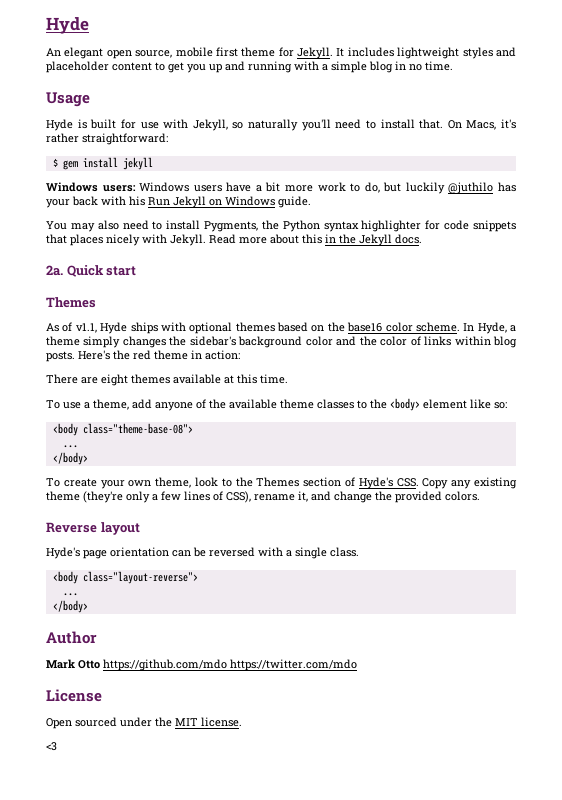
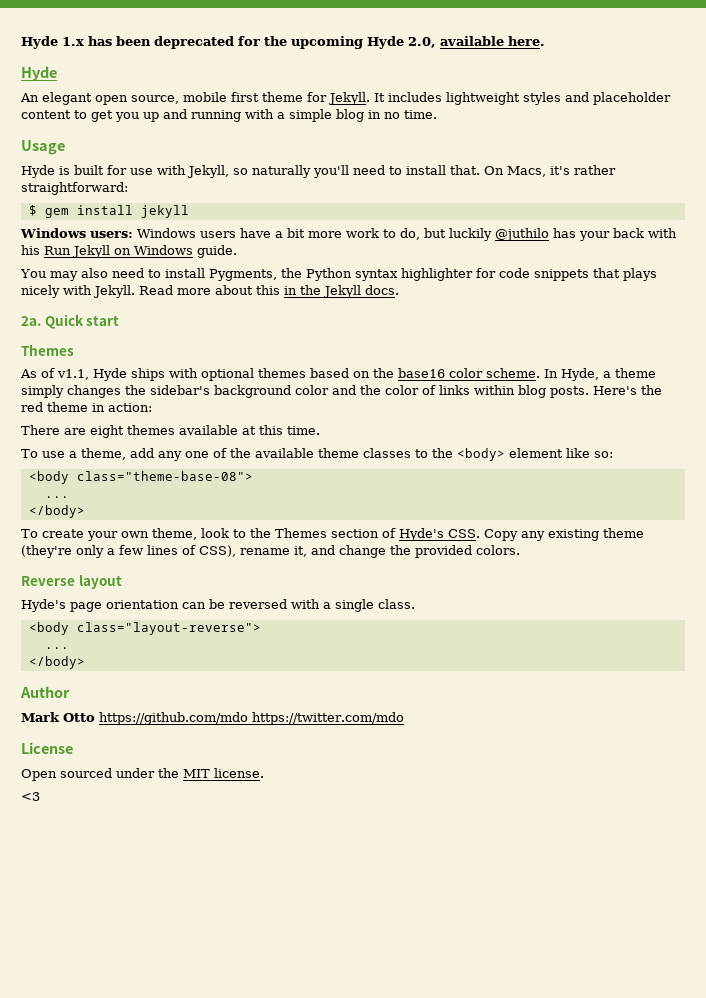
+ Hyde 1.x has been deprecated for the upcoming Hyde 2.0, available here.
- You may also need to install Pygments, the Python syntax highlighter for code snippets that places nicely with Jekyll.
+ You may also need to install Pygments, the Python syntax highlighter for code snippets that plays nicely with Jekyll.
- To use a theme, add anyone of the available theme classes to the <body> element like so:
+ To use a theme, add any one of the available theme classes to the <body> element like so:

